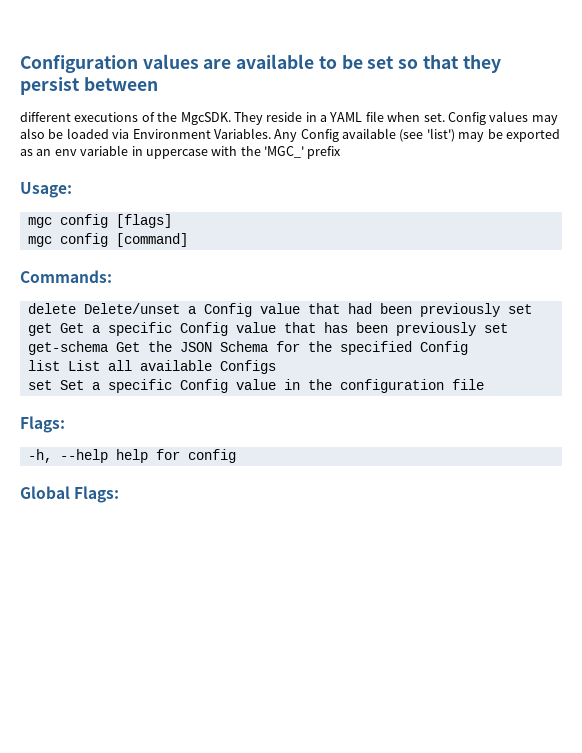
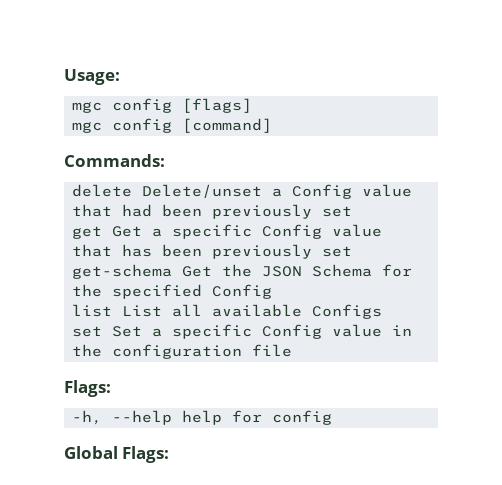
- Configuration values are available to be set so that they persist between
- different executions of the MgcSDK. They reside in a YAML file when set. Config values may also be loaded via Environment Variables. Any Config available (see 'list') may be exported as an env variable in uppercase with the 'MGC_' prefix

